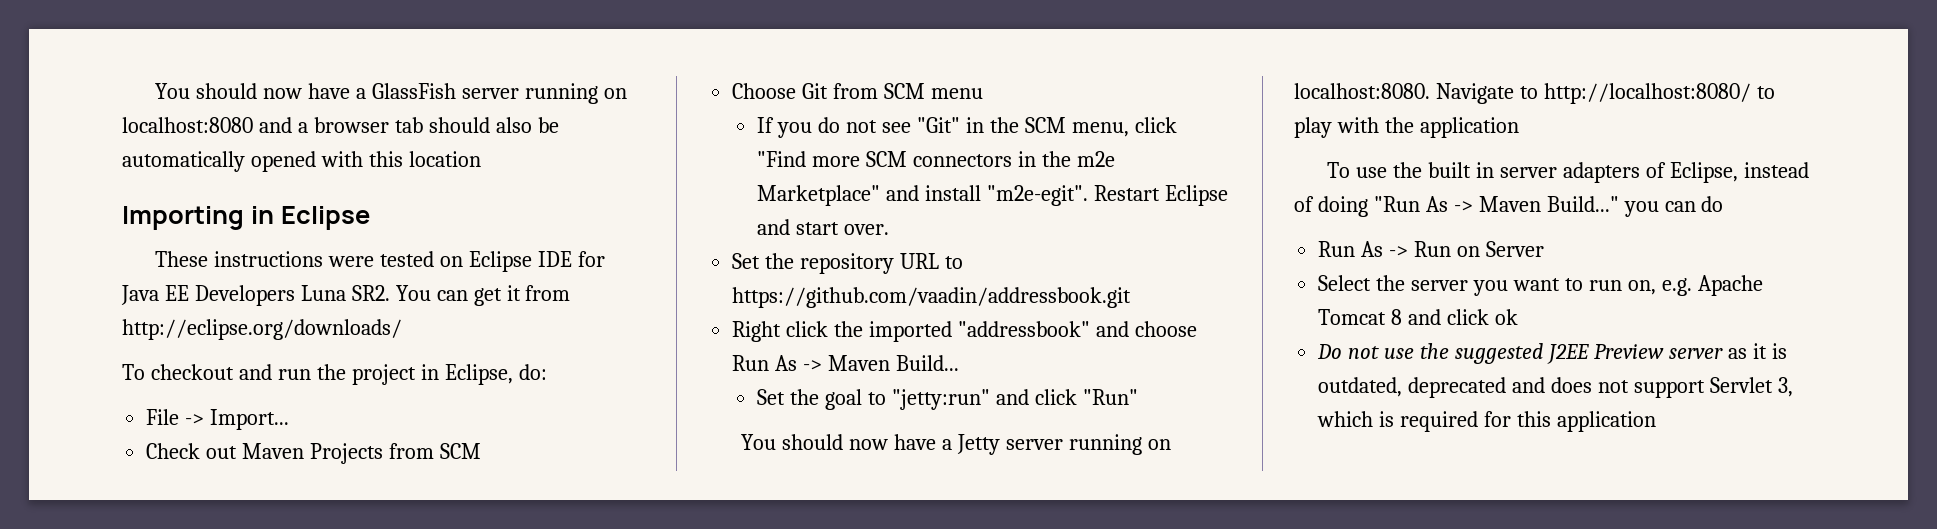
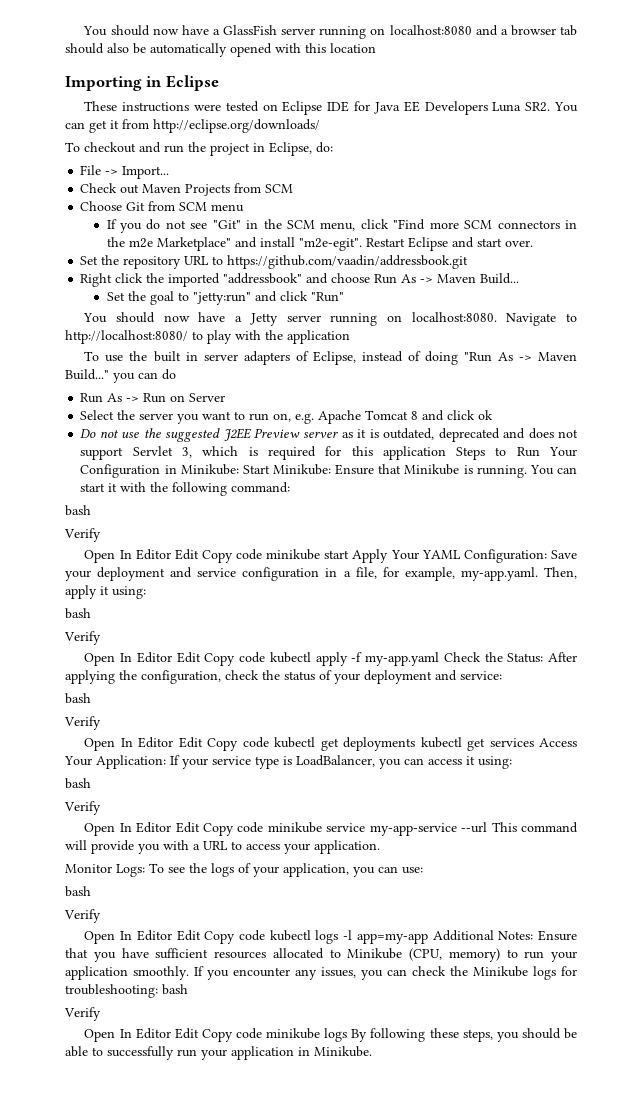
- Do not use the suggested J2EE Preview server as it is outdated, deprecated and does not support Servlet 3, which is required for this application
+ Do not use the suggested J2EE Preview server as it is outdated, deprecated and does not support Servlet 3, which is required for this application Steps to Run Your Configuration in Minikube: Start Minikube: Ensure that Minikube is running. You can start it with the following command:
+ bash
+ Verify
+ Open In Editor Edit Copy code minikube start Apply Your YAML Configuration: Save your deployment and service configuration in a file, for example, my-app.yaml. Then, apply it using:
+ bash
+ Verify
+ Open In Editor Edit Copy code kubectl apply -f my-app.yaml Check the Status: After applying the configuration, check the status of your deployment and service:
+ bash
+ Verify
+ Open In Editor Edit Copy code kubectl get deployments kubectl get services Access Your Application: If your service type is LoadBalancer, you can access it using:
+ bash
+ Verify
+ Open In Editor Edit Copy code minikube service my-app-service --url This command will provide you with a URL to access your application.
+ Monitor Logs: To see the logs of your application, you can use:
+ bash
+ Verify
+ Open In Editor Edit Copy code kubectl logs -l app=my-app Additional Notes: Ensure that you have sufficient resources allocated to Minikube (CPU, memory) to run your application smoothly. If you encounter any issues, you can check the Minikube logs for troubleshooting: bash
+ Verify
+ Open In Editor Edit Copy code minikube logs By following these steps, you should be able to successfully run your application in Minikube.

